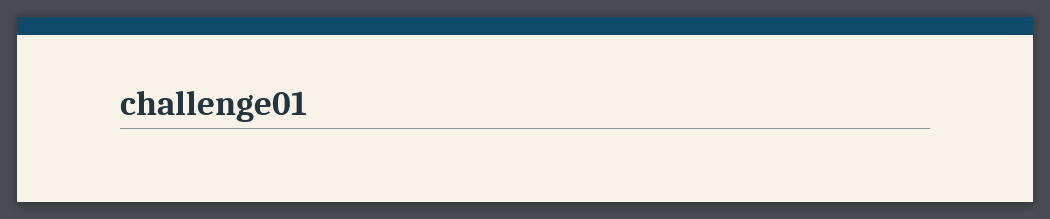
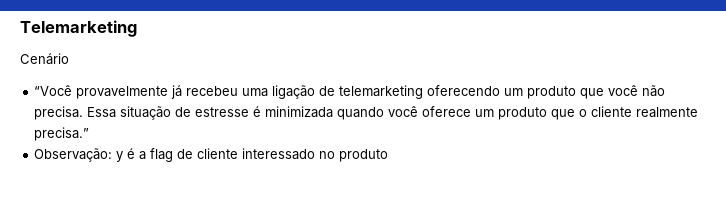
- challenge01
+ Telemarketing
+ Cenário
+ “Você provavelmente já recebeu uma ligação de telemarketing oferecendo um produto que você não precisa. Essa situação de estresse é minimizada quando você oferece um produto que o cliente realmente precisa.”
+ Observação: y é a flag de cliente interessado no produto

